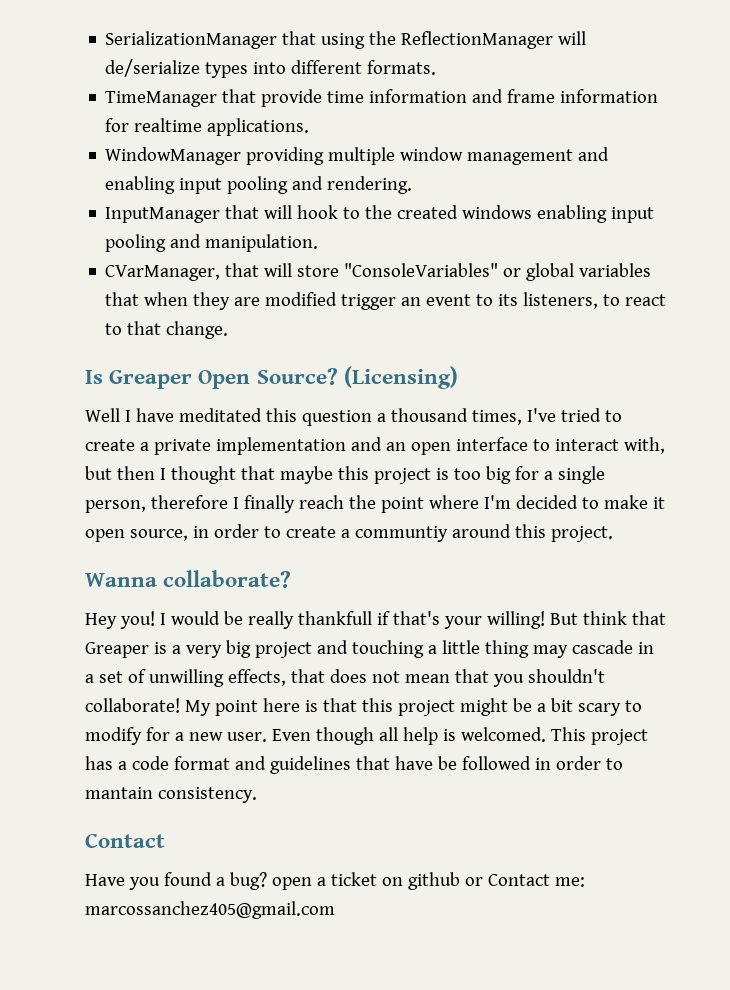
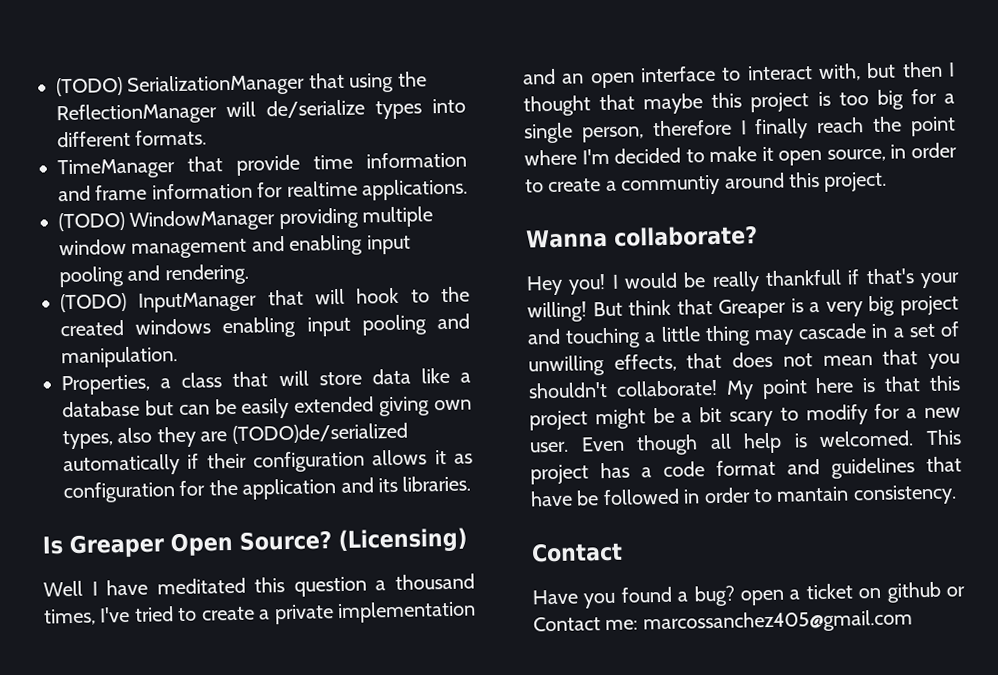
- SerializationManager that using the ReflectionManager will de/serialize types into different formats.
+ (TODO) SerializationManager that using the ReflectionManager will de/serialize types into different formats.
- WindowManager providing multiple window management and enabling input pooling and rendering.
+ (TODO) WindowManager providing multiple window management and enabling input pooling and rendering.
- InputManager that will hook to the created windows enabling input pooling and manipulation.
+ (TODO) InputManager that will hook to the created windows enabling input pooling and manipulation.
- CVarManager, that will store "ConsoleVariables" or global variables that when they are modified trigger an event to its listeners, to react to that change.
+ Properties, a class that will store data like a database but can be easily extended giving own types, also they are (TODO)de/serialized automatically if their configuration allows it as configuration for the application and its libraries.

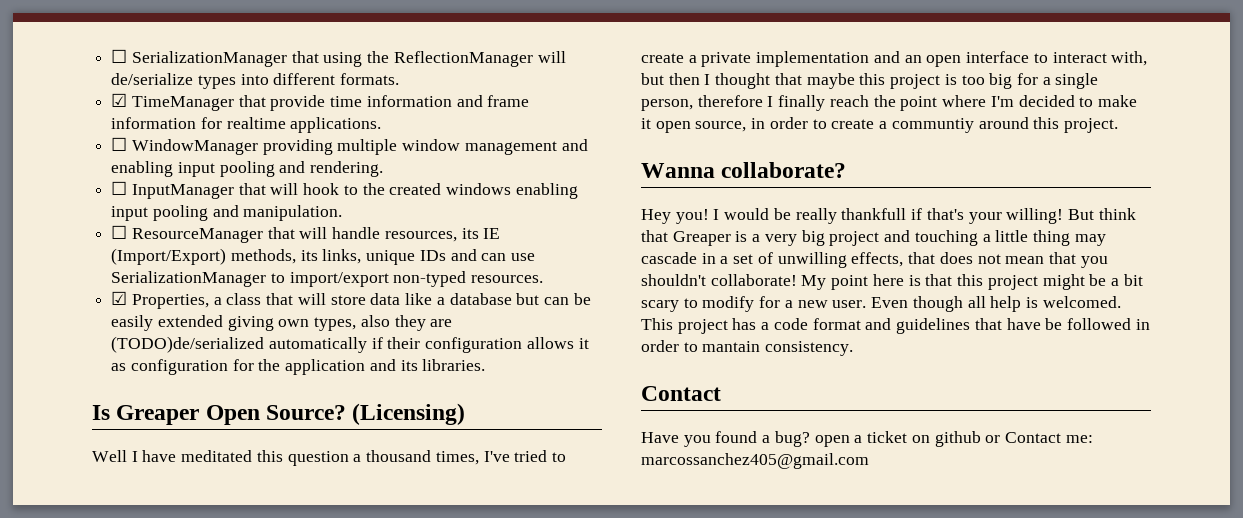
- (TODO) SerializationManager that using the ReflectionManager will de/serialize types into different formats.
+ ☐ SerializationManager that using the ReflectionManager will de/serialize types into different formats.
- TimeManager that provide time information and frame information for realtime applications.
+ ☑ TimeManager that provide time information and frame information for realtime applications.
- (TODO) WindowManager providing multiple window management and enabling input pooling and rendering.
+ ☐ WindowManager providing multiple window management and enabling input pooling and rendering.
- (TODO) InputManager that will hook to the created windows enabling input pooling and manipulation.
+ ☐ InputManager that will hook to the created windows enabling input pooling and manipulation.
- Properties, a class that will store data like a database but can be easily extended giving own types, also they are (TODO)de/serialized automatically if their configuration allows it as configuration for the application and its libraries.
+ ☐ ResourceManager that will handle resources, its IE (Import/Export) methods, its links, unique IDs and can use SerializationManager to import/export non-typed resources.
+ ☑ Properties, a class that will store data like a database but can be easily extended giving own types, also they are (TODO)de/serialized automatically if their configuration allows it as configuration for the application and its libraries.

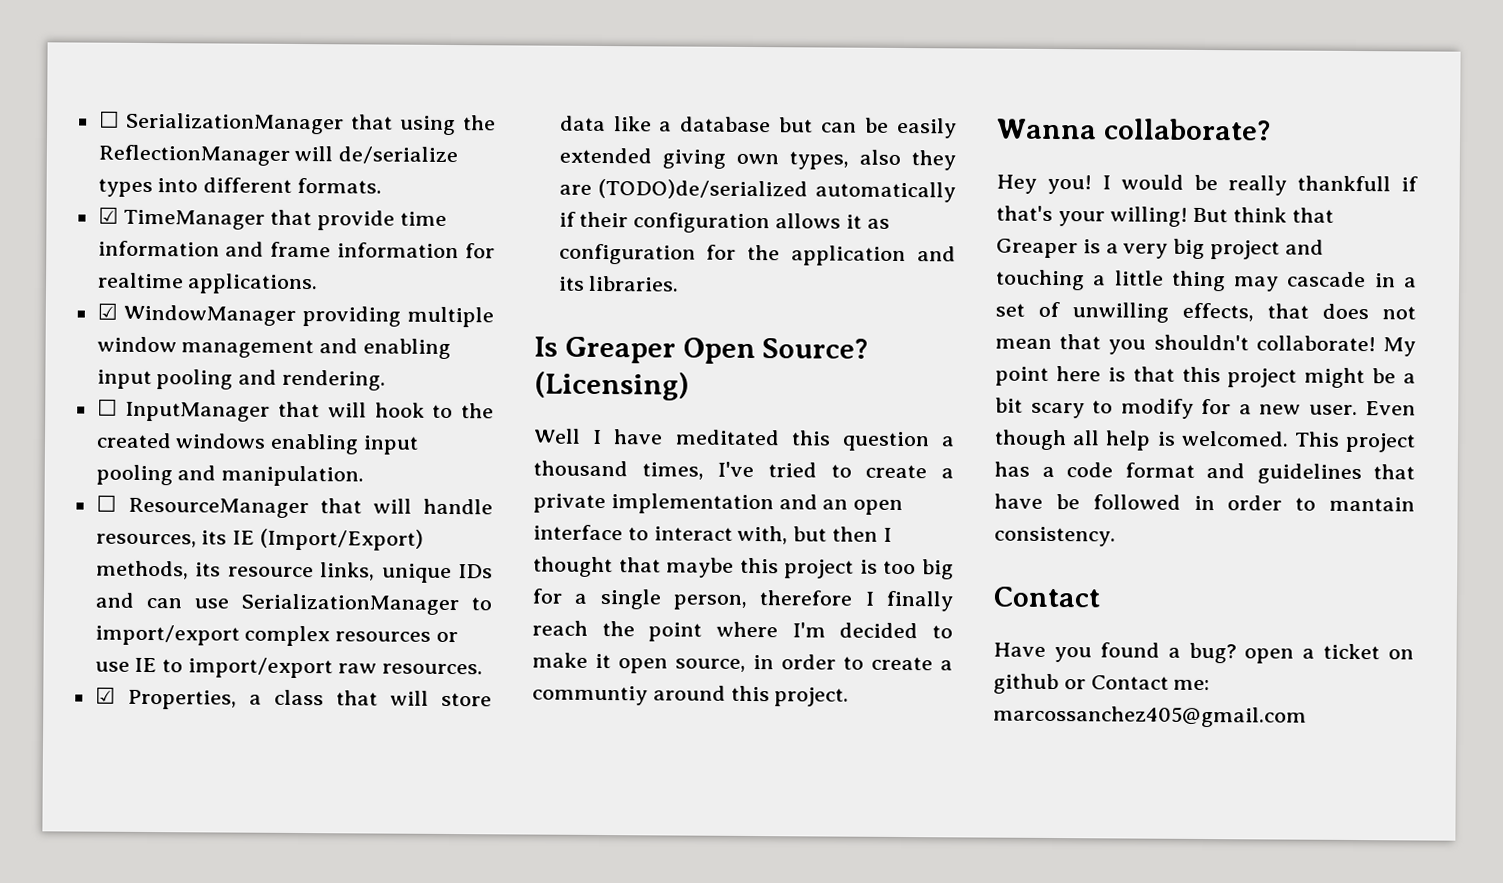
- ☐ WindowManager providing multiple window management and enabling input pooling and rendering.
+ ☑ WindowManager providing multiple window management and enabling input pooling and rendering.
- ☐ ResourceManager that will handle resources, its IE (Import/Export) methods, its links, unique IDs and can use SerializationManager to import/export non-typed resources.
+ ☐ ResourceManager that will handle resources, its IE (Import/Export) methods, its resource links, unique IDs and can use SerializationManager to import/export complex resources or use IE to import/export raw resources.

